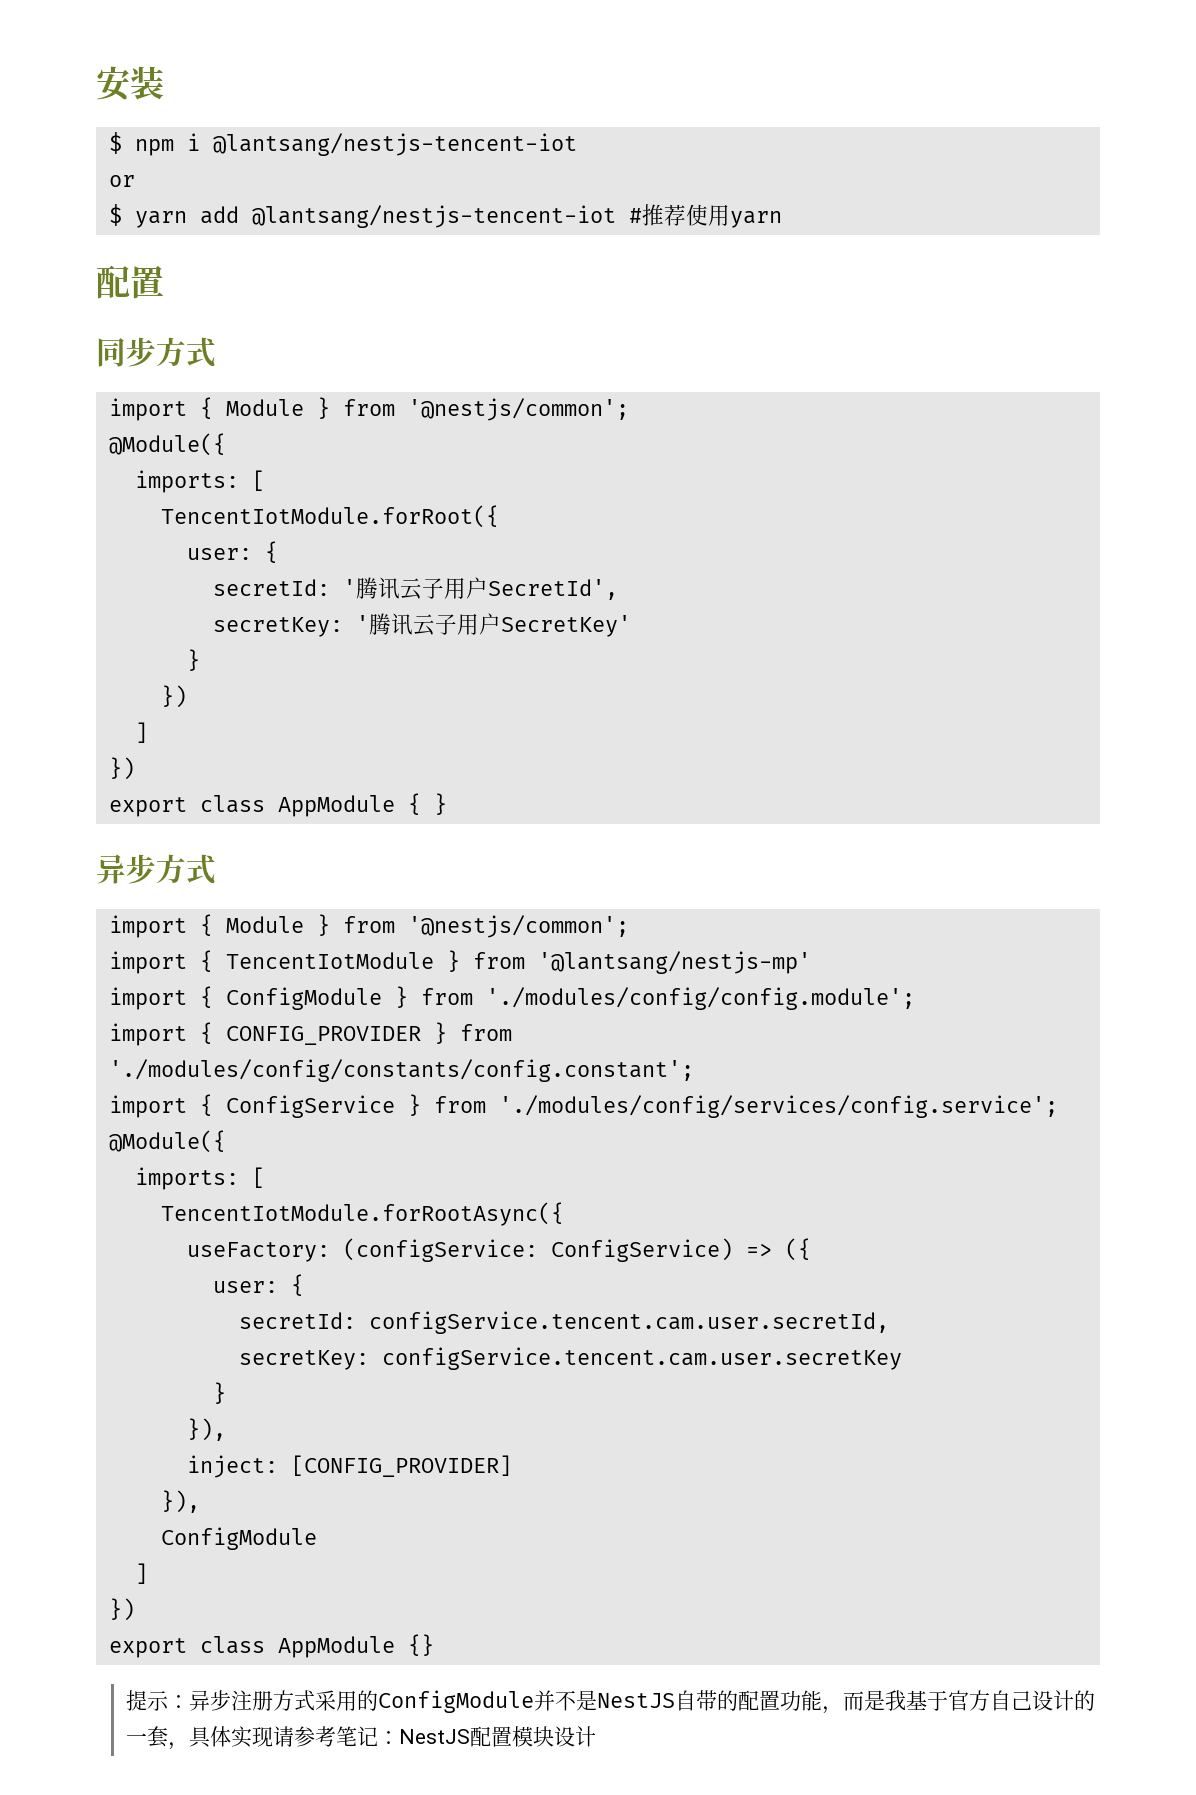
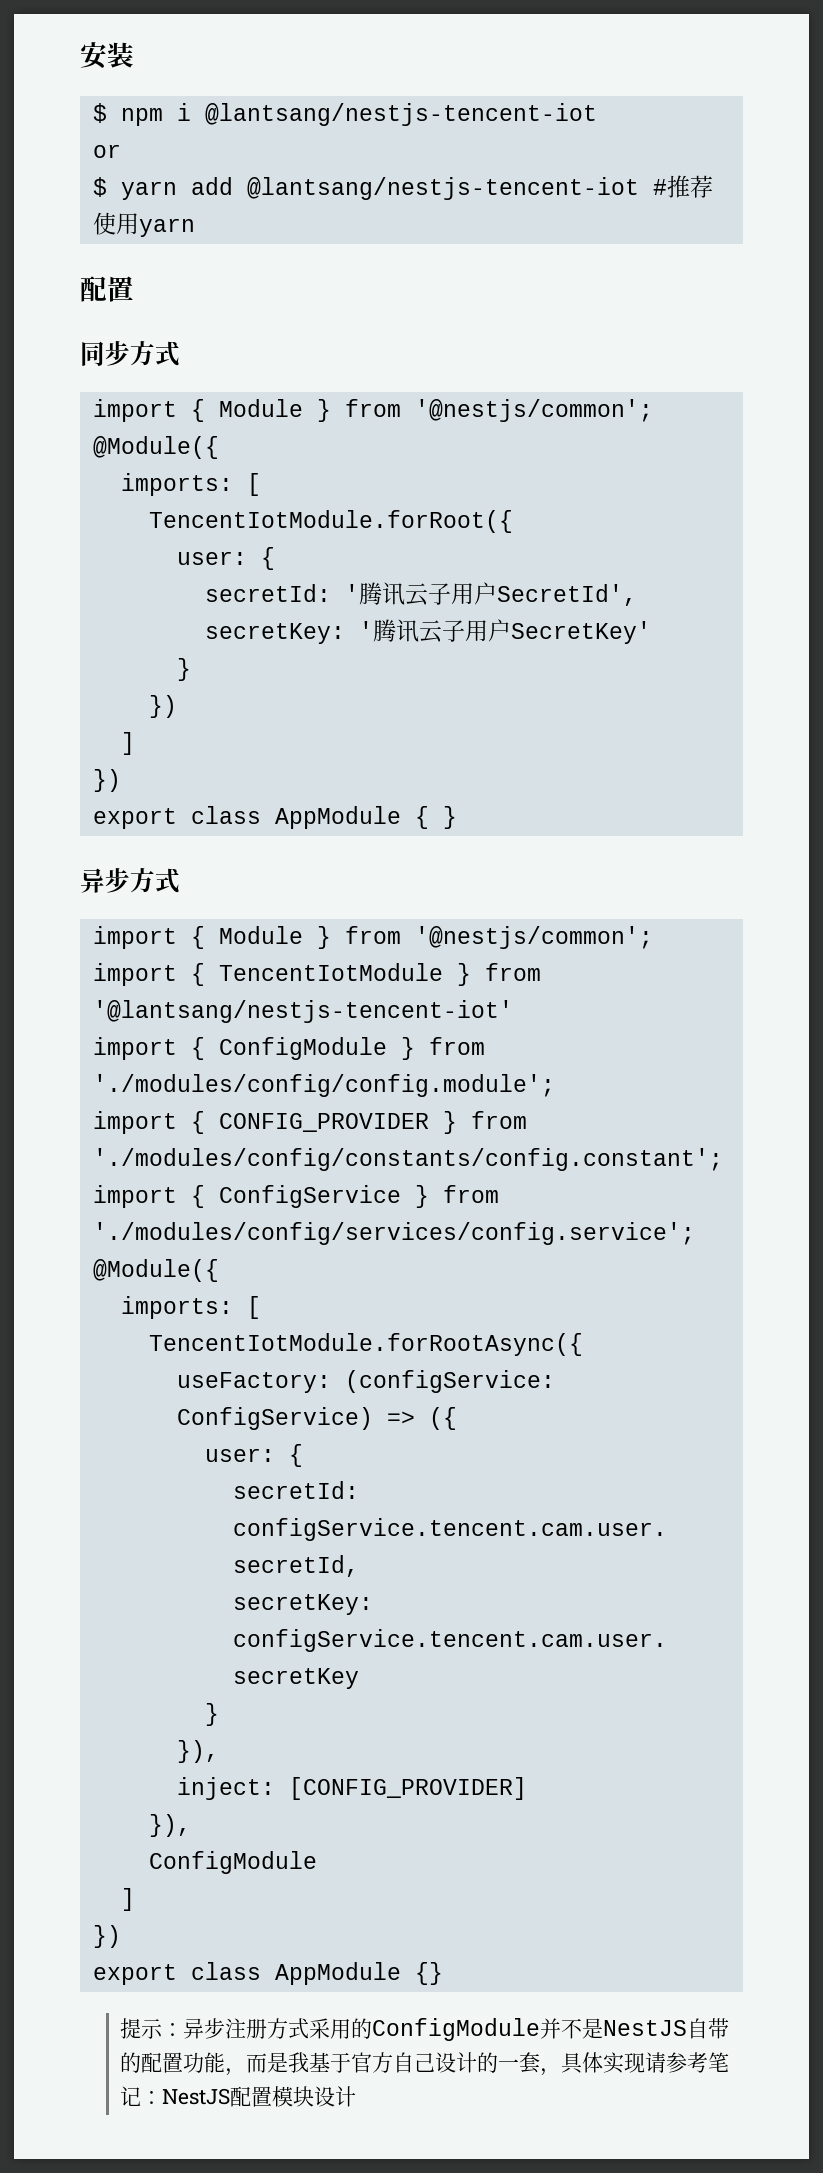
- import { TencentIotModule } from '@lantsang/nestjs-mp'
+ import { TencentIotModule } from '@lantsang/nestjs-tencent-iot'

